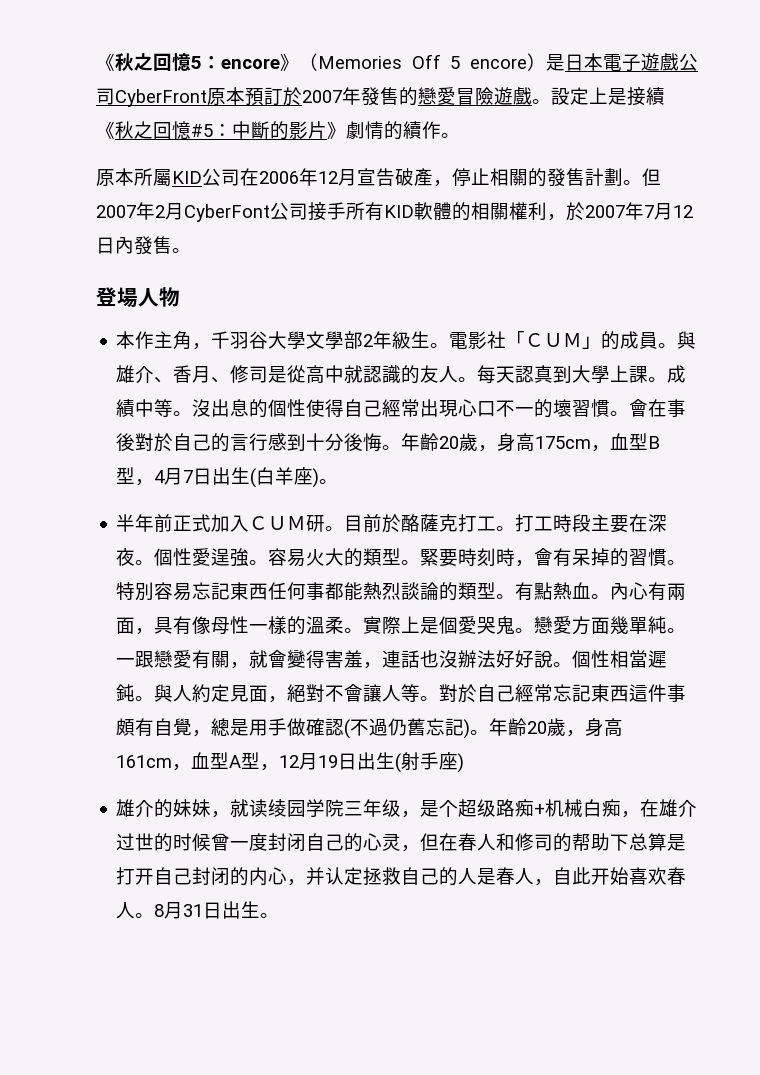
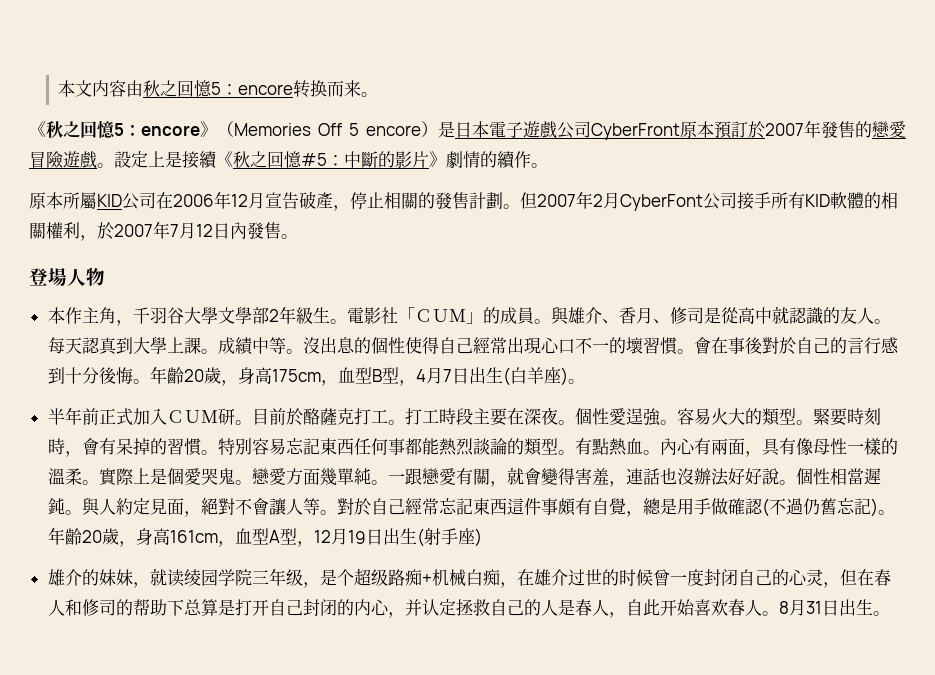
+ 本文内容由秋之回憶5：encore转换而来。

